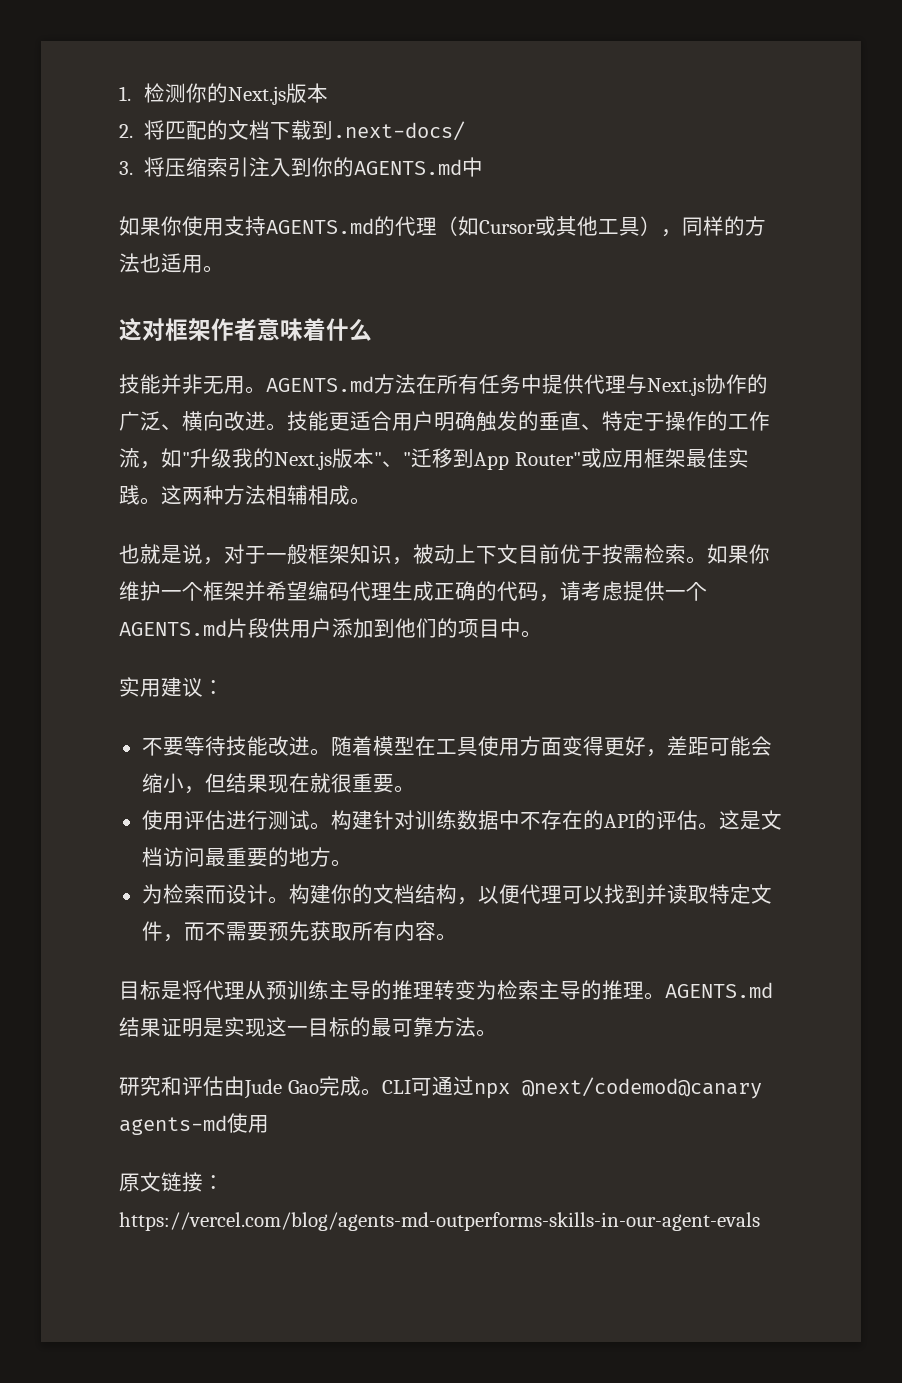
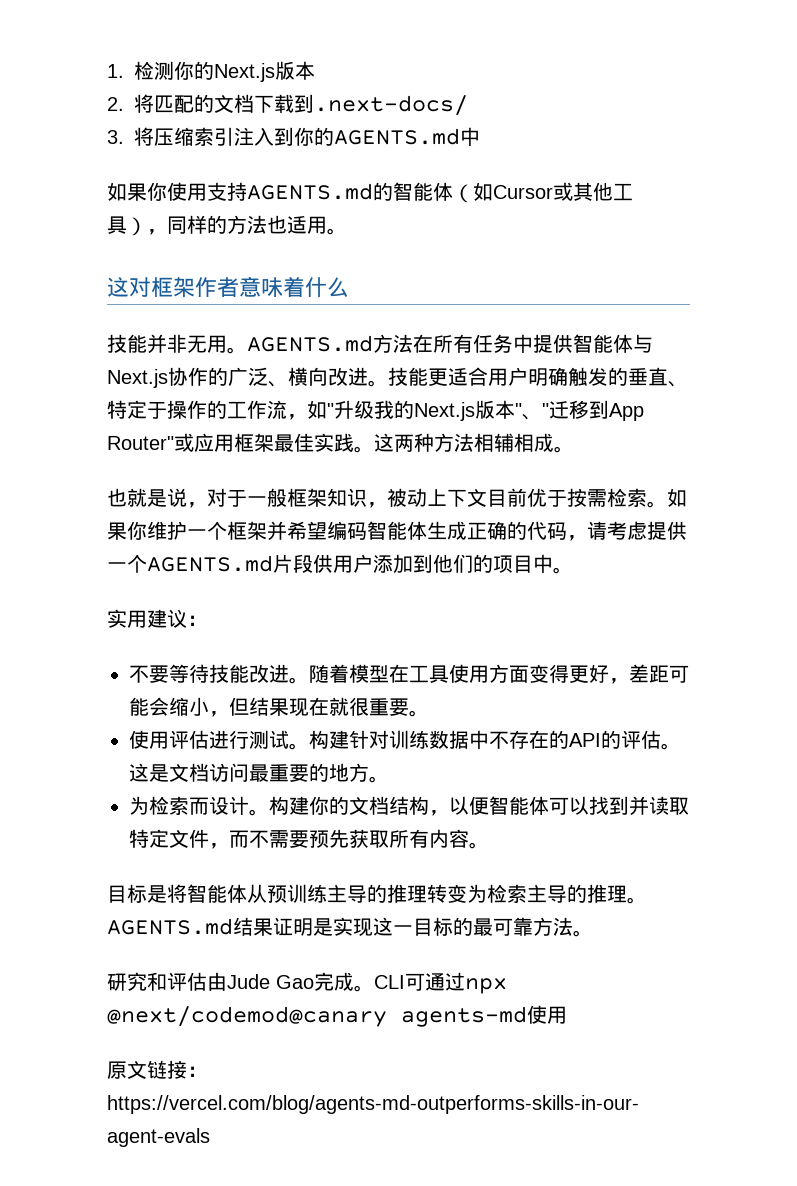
- 如果你使用支持AGENTS.md的代理（如Cursor或其他工具），同样的方法也适用。
+ 如果你使用支持AGENTS.md的智能体（如Cursor或其他工具），同样的方法也适用。
- AGENTS.md方法在所有任务中提供代理与Next.js协作的广泛、横向改进。
+ AGENTS.md方法在所有任务中提供智能体与Next.js协作的广泛、横向改进。
- 如果你维护一个框架并希望编码代理生成正确的代码，请考虑提供一个AGENTS.md片段供用户添加到他们的项目中。
+ 如果你维护一个框架并希望编码智能体生成正确的代码，请考虑提供一个AGENTS.md片段供用户添加到他们的项目中。
- 构建你的文档结构，以便代理可以找到并读取特定文件，而不需要预先获取所有内容。
+ 构建你的文档结构，以便智能体可以找到并读取特定文件，而不需要预先获取所有内容。
- 目标是将代理从预训练主导的推理转变为检索主导的推理。
+ 目标是将智能体从预训练主导的推理转变为检索主导的推理。

